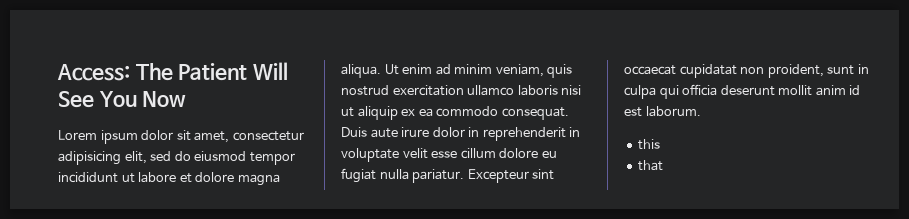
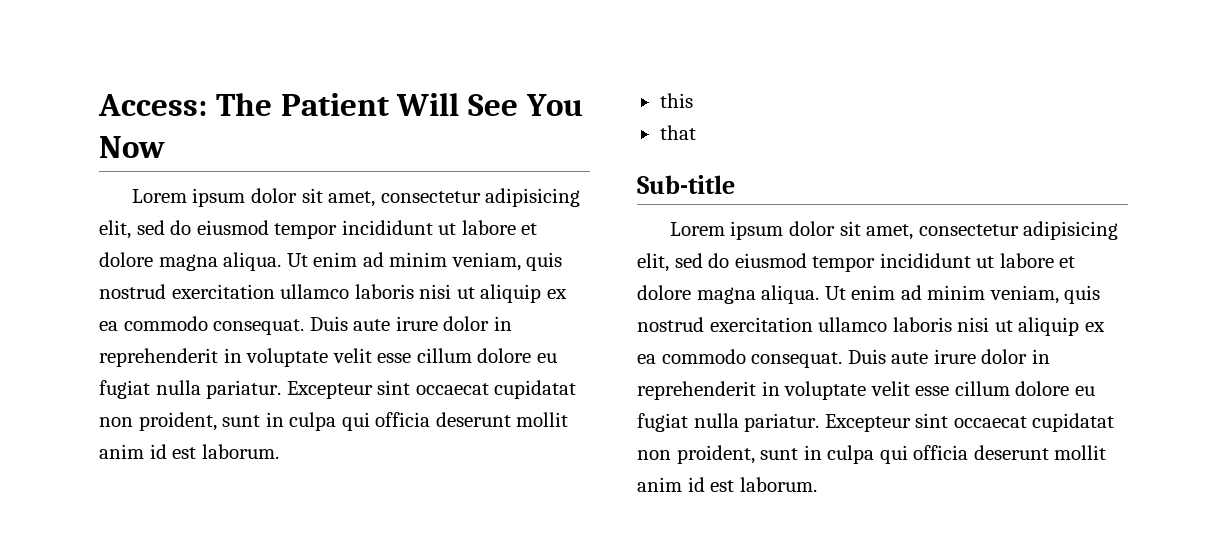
+ Sub-title
+ Lorem ipsum dolor sit amet, consectetur adipisicing elit, sed do eiusmod tempor incididunt ut labore et dolore magna aliqua. Ut enim ad minim veniam, quis nostrud exercitation ullamco laboris nisi ut aliquip ex ea commodo consequat. Duis aute irure dolor in reprehenderit in voluptate velit esse cillum dolore eu fugiat nulla pariatur. Excepteur sint occaecat cupidatat non proident, sunt in culpa qui officia deserunt mollit anim id est laborum.

